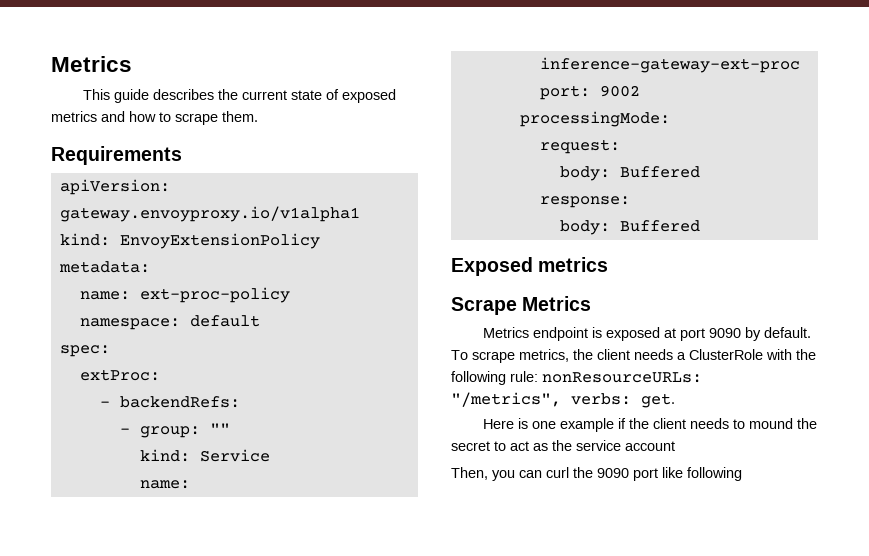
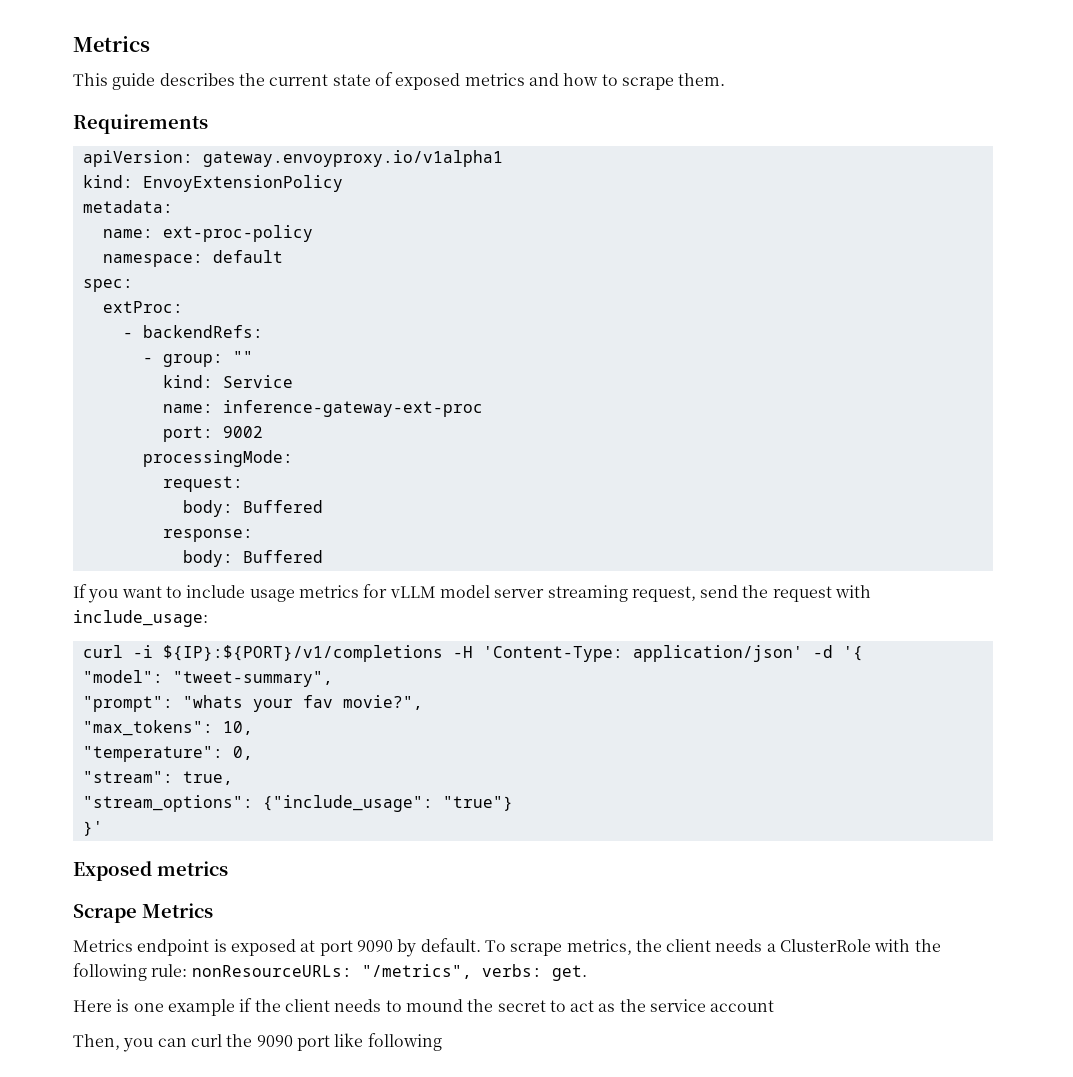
+ If you want to include usage metrics for vLLM model server streaming request, send the request with include_usage:
+ curl -i ${IP}:${PORT}/v1/completions -H 'Content-Type: application/json' -d '{
+ "model": "tweet-summary",
+ "prompt": "whats your fav movie?",
+ "max_tokens": 10,
+ "temperature": 0,
+ "stream": true,
+ "stream_options": {"include_usage": "true"}
+ }'

